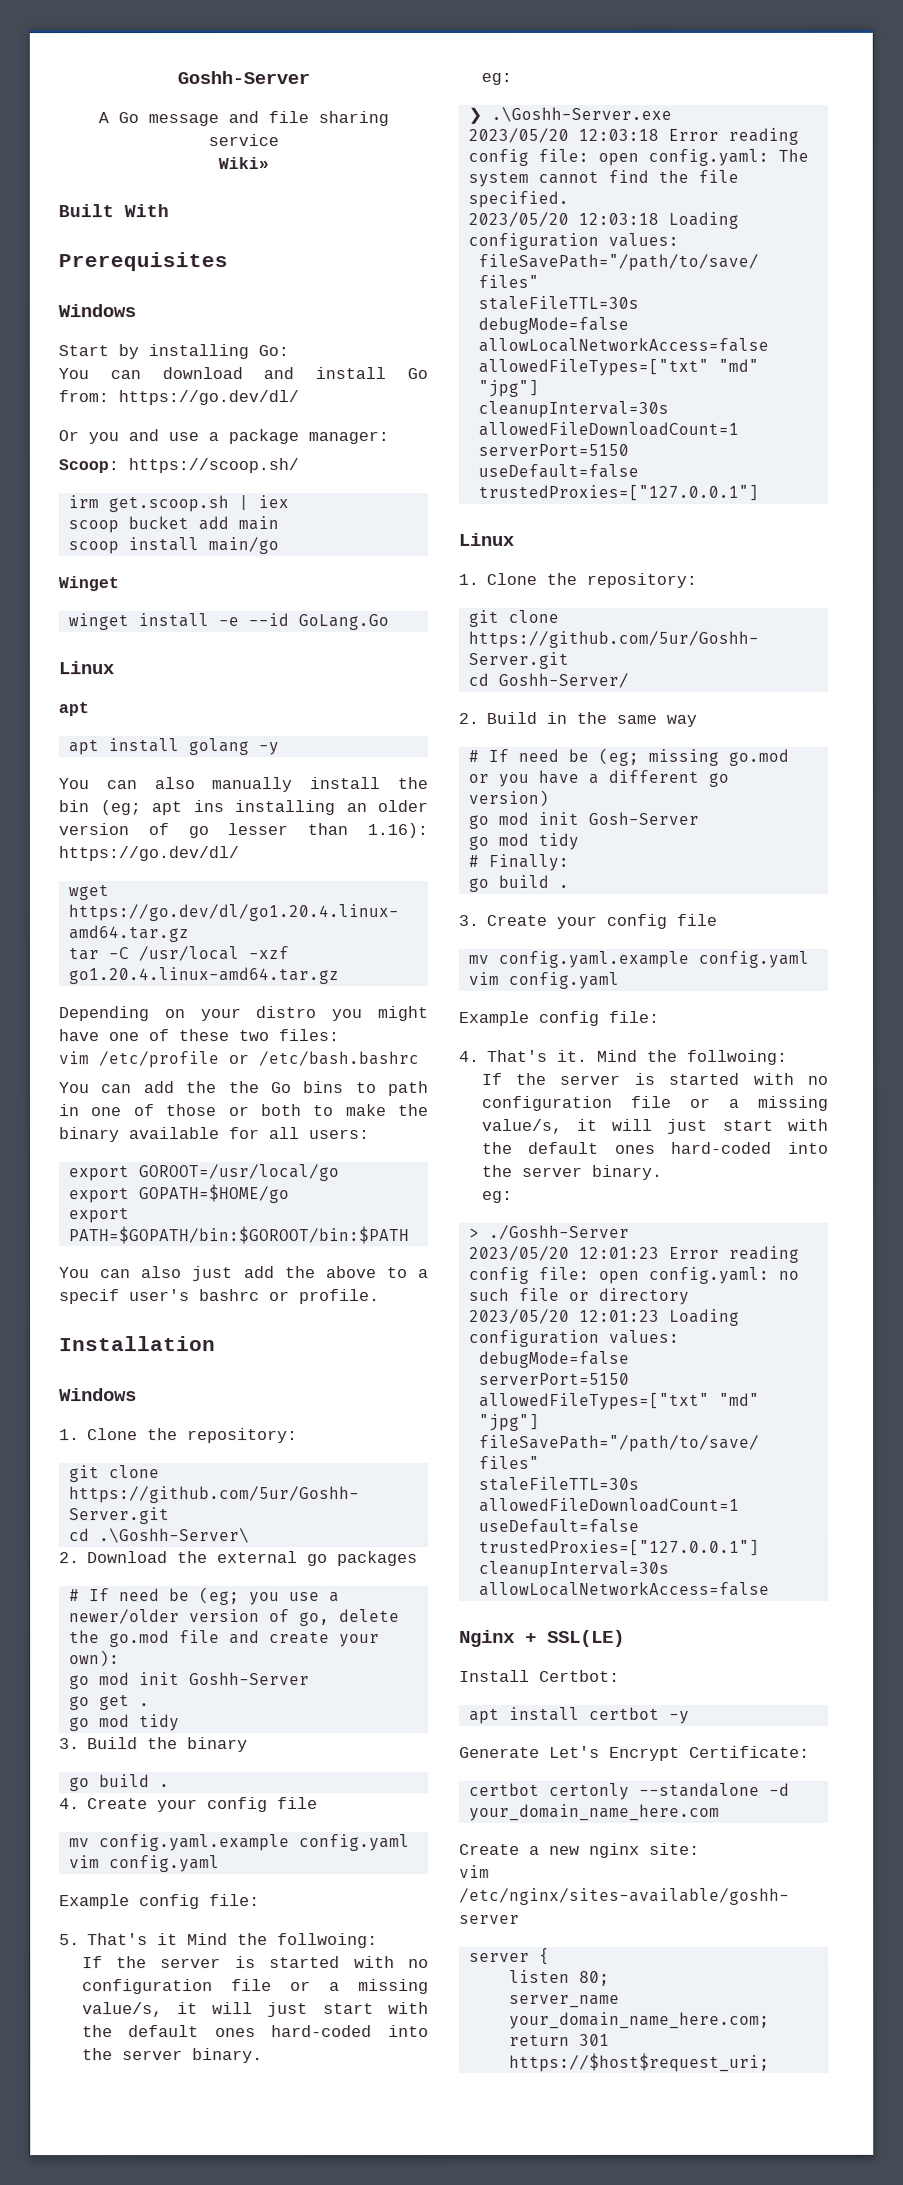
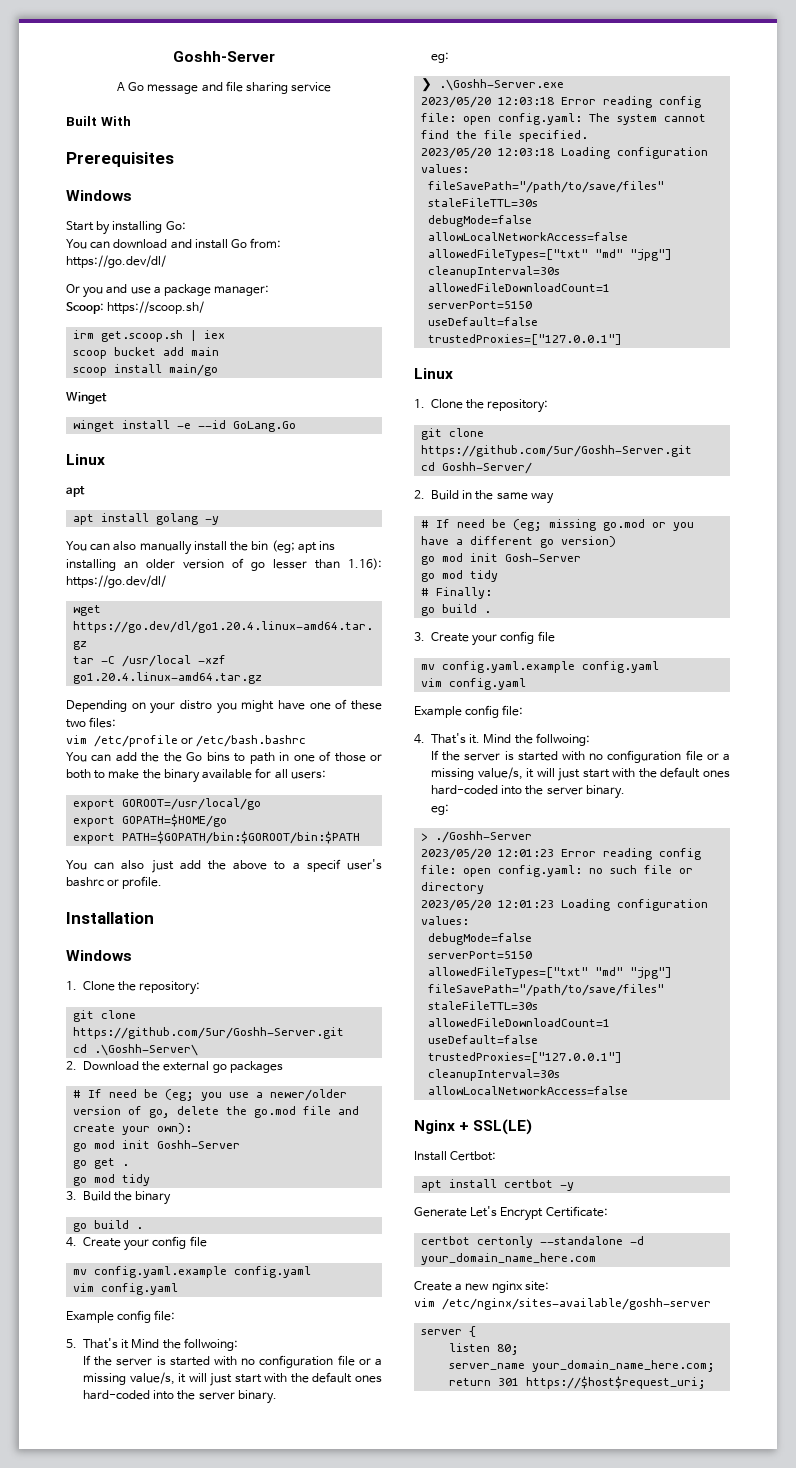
- Wiki»

